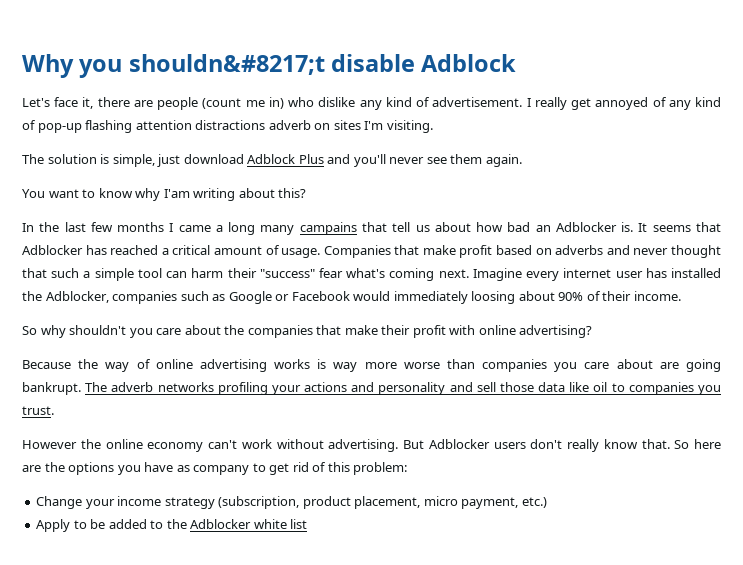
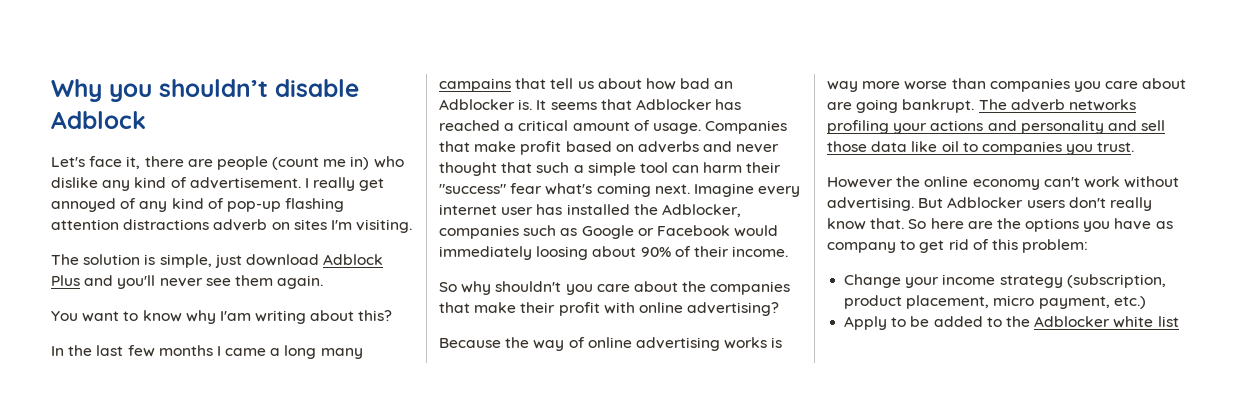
- Why you shouldn&#8217;t disable Adblock
+ Why you shouldn’t disable Adblock

